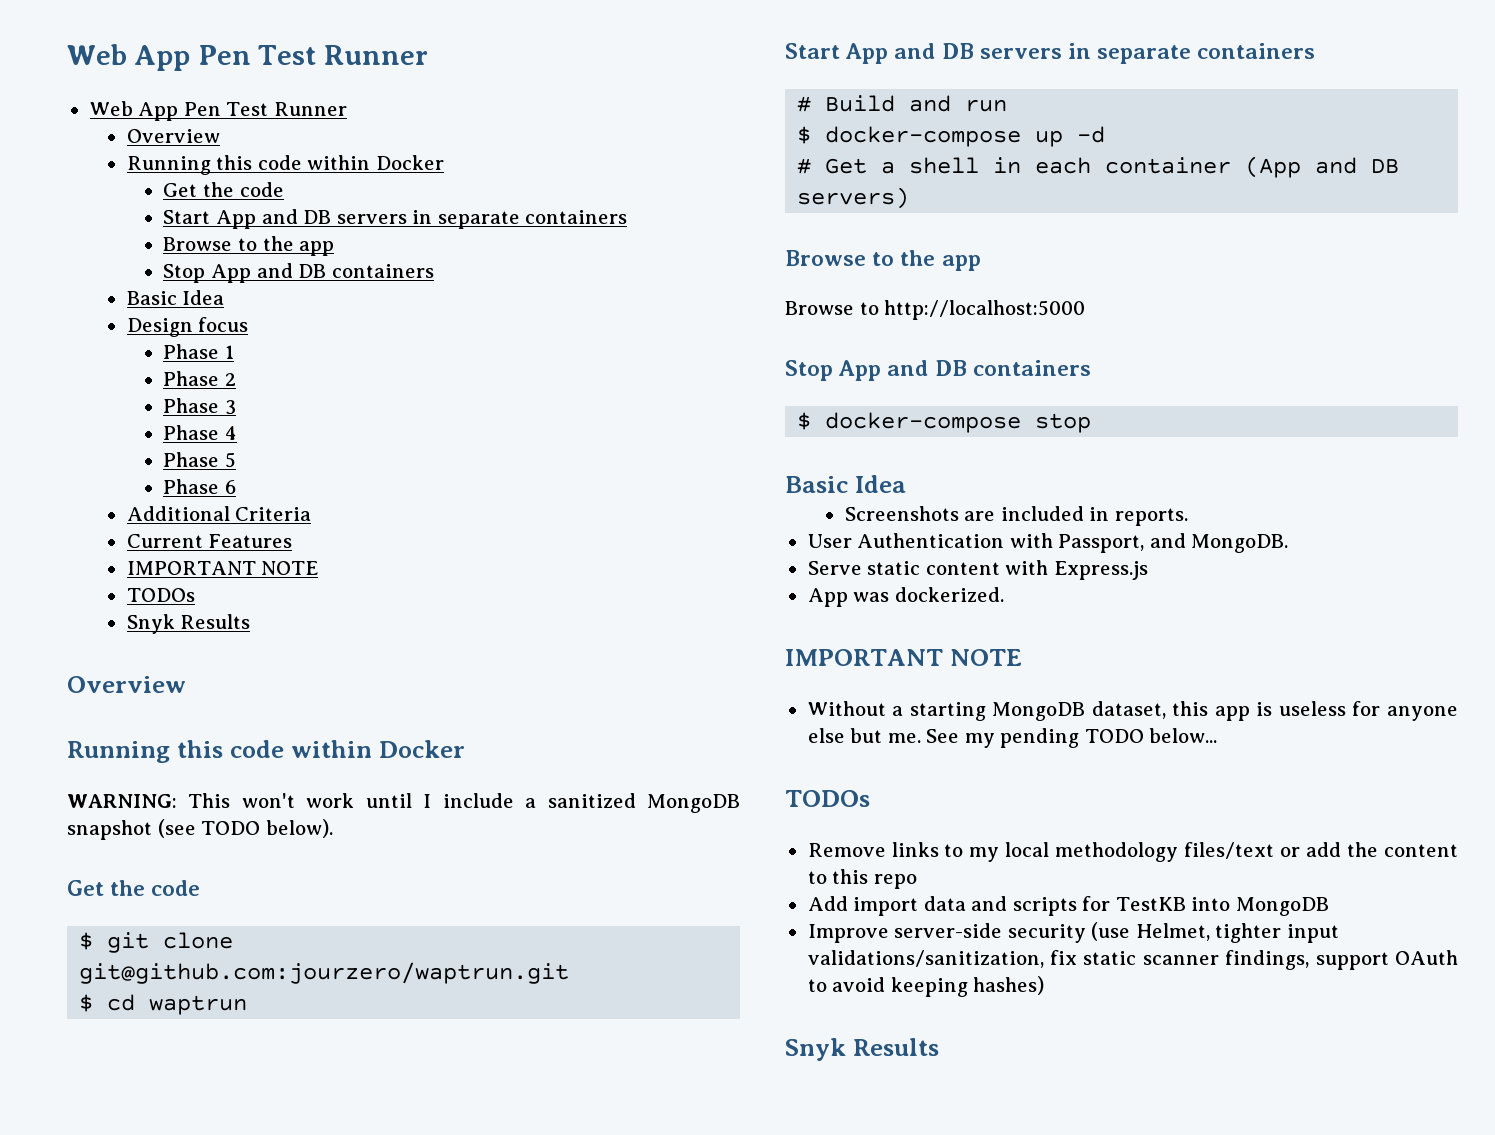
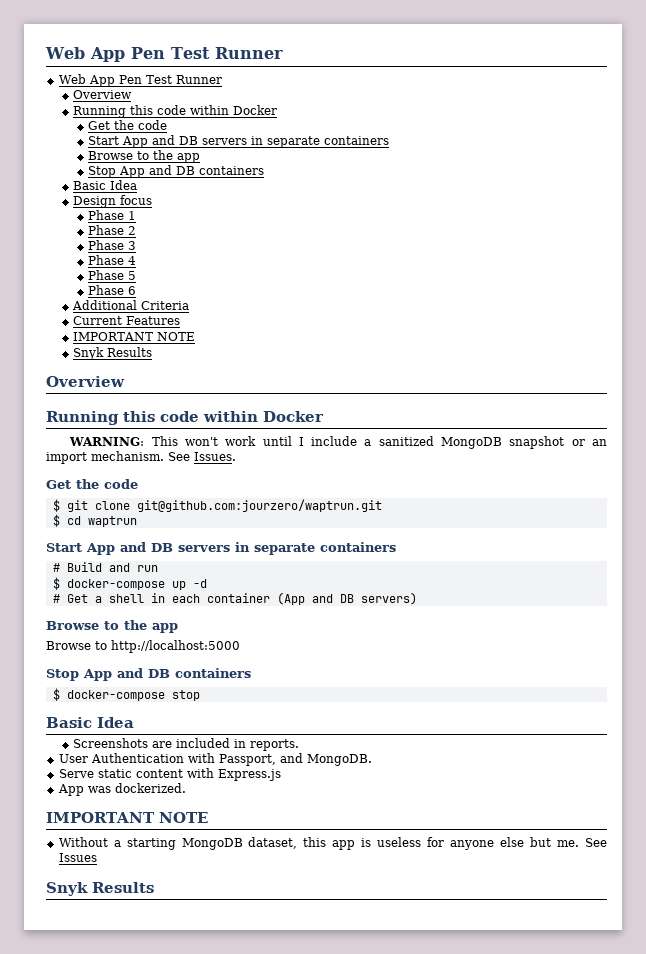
  Current Features
  IMPORTANT NOTE
- TODOs
- WARNING: This won't work until I include a sanitized MongoDB snapshot (see TODO below).
+ WARNING: This won't work until I include a sanitized MongoDB snapshot or an import mechanism. See Issues.
- See my pending TODO below...
- TODOs
- Remove links to my local methodology files/text or add the content to this repo
- Add import data and scripts for TestKB into MongoDB
- Improve server-side security (use Helmet, tighter input validations/sanitization, fix static scanner findings, support OAuth to avoid keeping hashes)
+ See Issues

